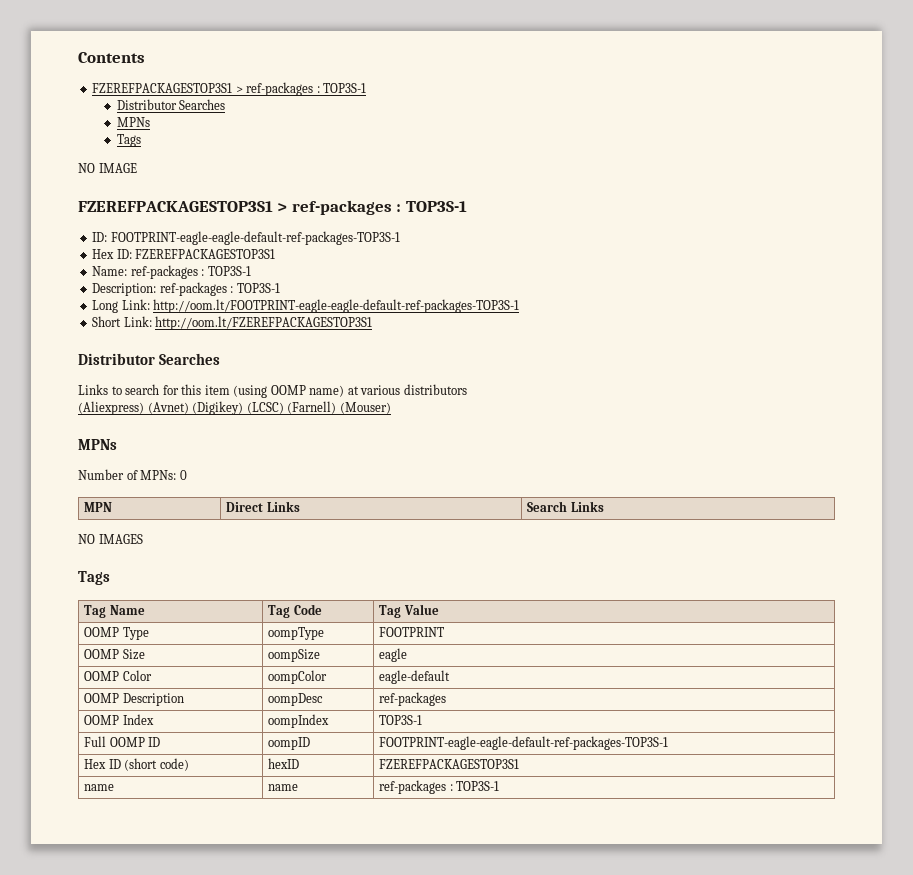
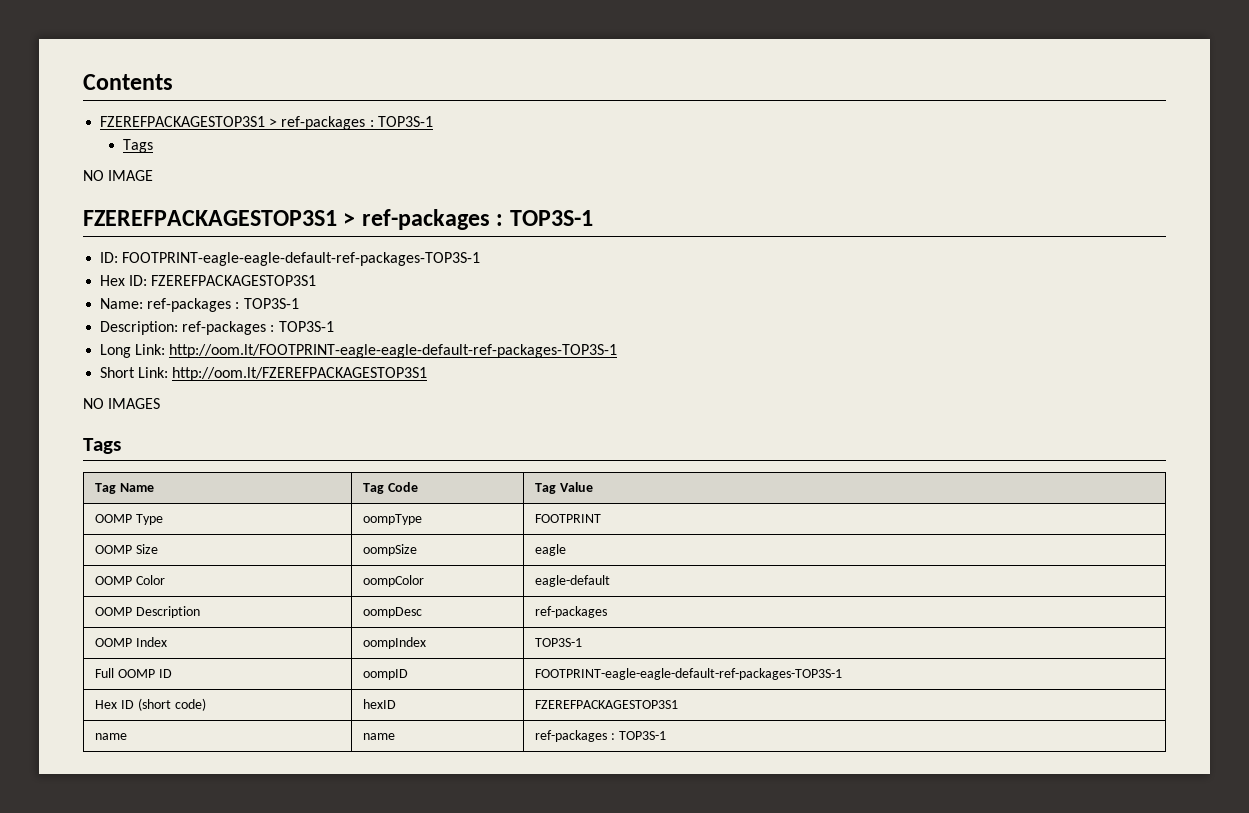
  Contents
  FZEREFPACKAGESTOP3S1 > ref-packages : TOP3S-1
- Distributor Searches
- MPNs
  Short Link: http://oom.lt/FZEREFPACKAGESTOP3S1
- Distributor Searches
- Links to search for this item (using OOMP name) at various distributors
- (Aliexpress) (Avnet) (Digikey) (LCSC) (Farnell) (Mouser)
- MPNs
- Number of MPNs: 0
- MPN | Direct Links | Search Links

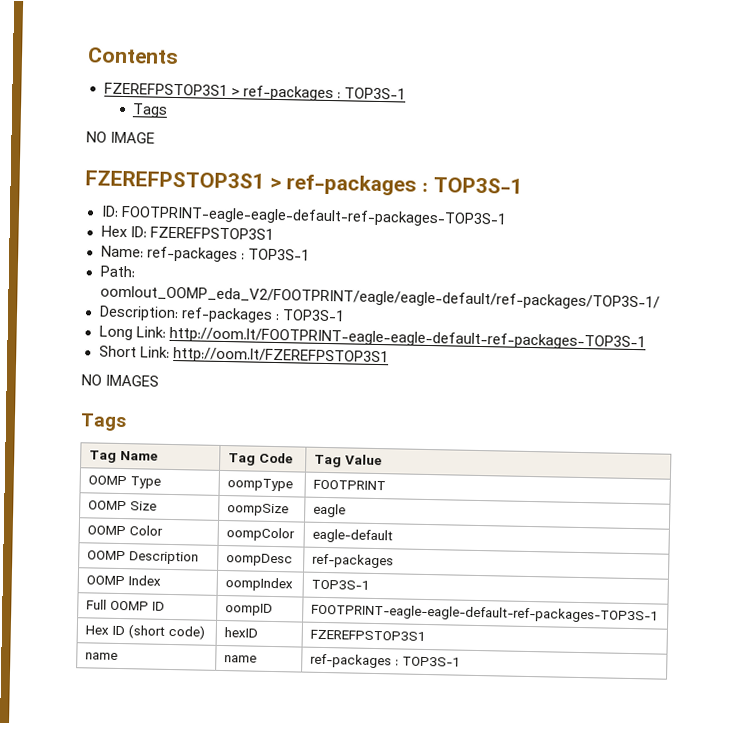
  Contents
- FZEREFPACKAGESTOP3S1 > ref-packages : TOP3S-1
+ FZEREFPSTOP3S1 > ref-packages : TOP3S-1
  NO IMAGE
- FZEREFPACKAGESTOP3S1 > ref-packages : TOP3S-1
+ FZEREFPSTOP3S1 > ref-packages : TOP3S-1
- Hex ID: FZEREFPACKAGESTOP3S1
+ Hex ID: FZEREFPSTOP3S1
+ Path: oomlout_OOMP_eda_V2/FOOTPRINT/eagle/eagle-default/ref-packages/TOP3S-1/
- Short Link: http://oom.lt/FZEREFPACKAGESTOP3S1
+ Short Link: http://oom.lt/FZEREFPSTOP3S1
- Hex ID (short code) | hexID | FZEREFPACKAGESTOP3S1
+ Hex ID (short code) | hexID | FZEREFPSTOP3S1

